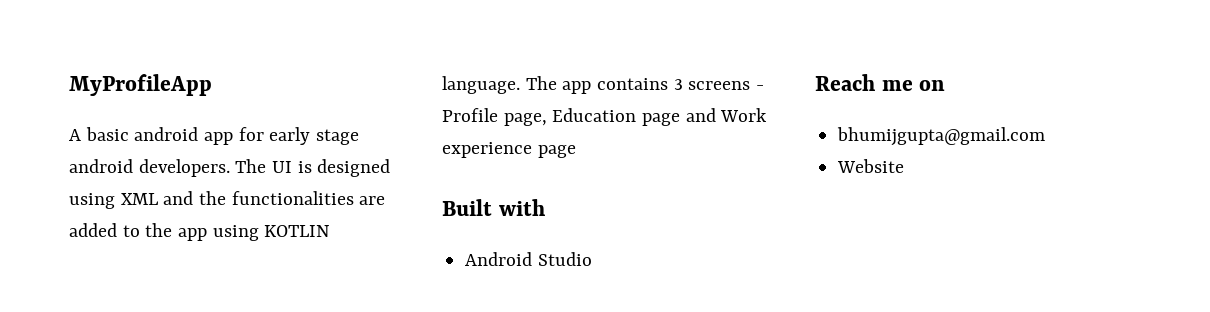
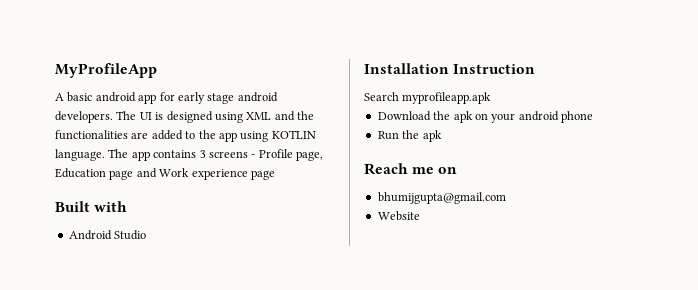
+ Installation Instruction
+ Search myprofileapp.apk
+ Download the apk on your android phone
+ Run the apk

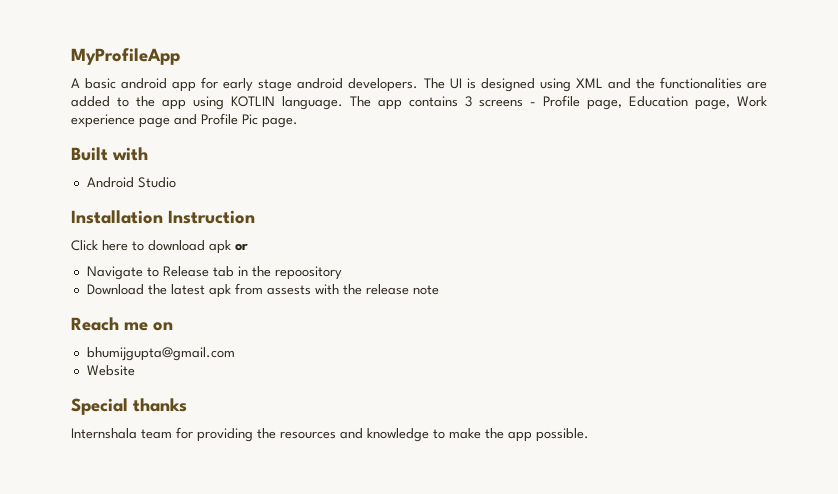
- The app contains 3 screens - Profile page, Education page and Work experience page
+ The app contains 3 screens - Profile page, Education page, Work experience page and Profile Pic page.
- Search myprofileapp.apk
- Download the apk on your android phone
- Run the apk
+ Click here to download apk or
+ Navigate to Release tab in the repoository
+ Download the latest apk from assests with the release note
+ Special thanks
+ Internshala team for providing the resources and knowledge to make the app possible.

